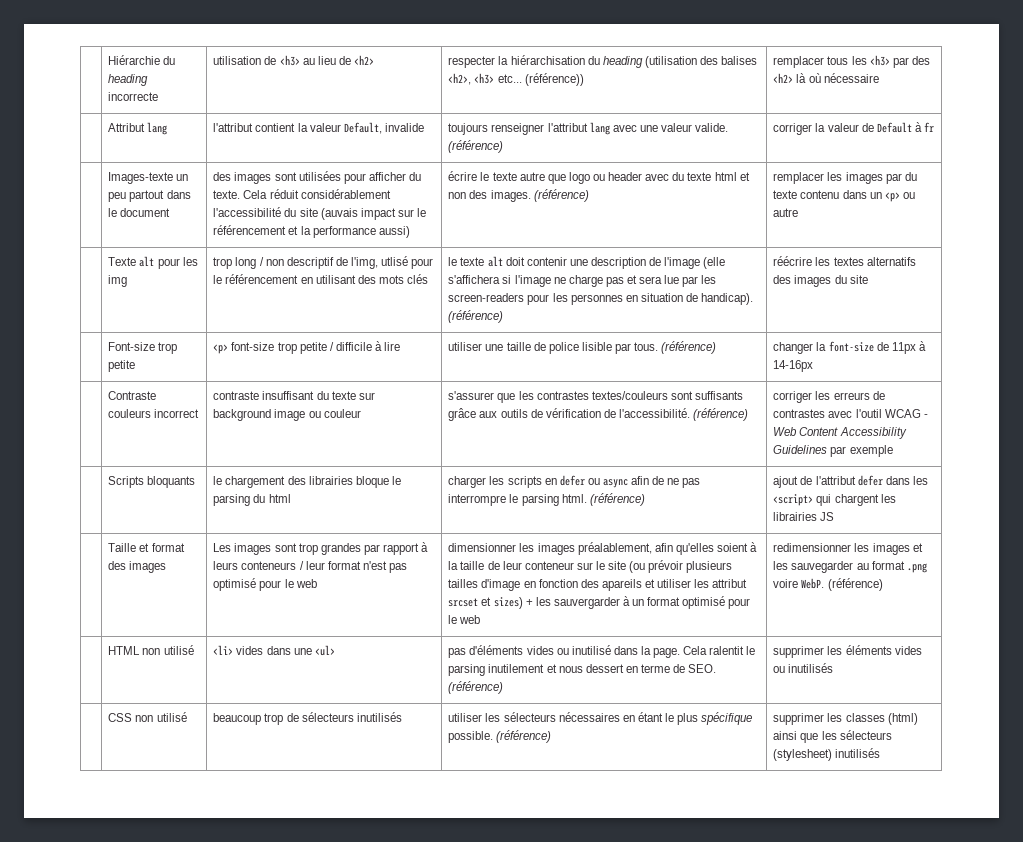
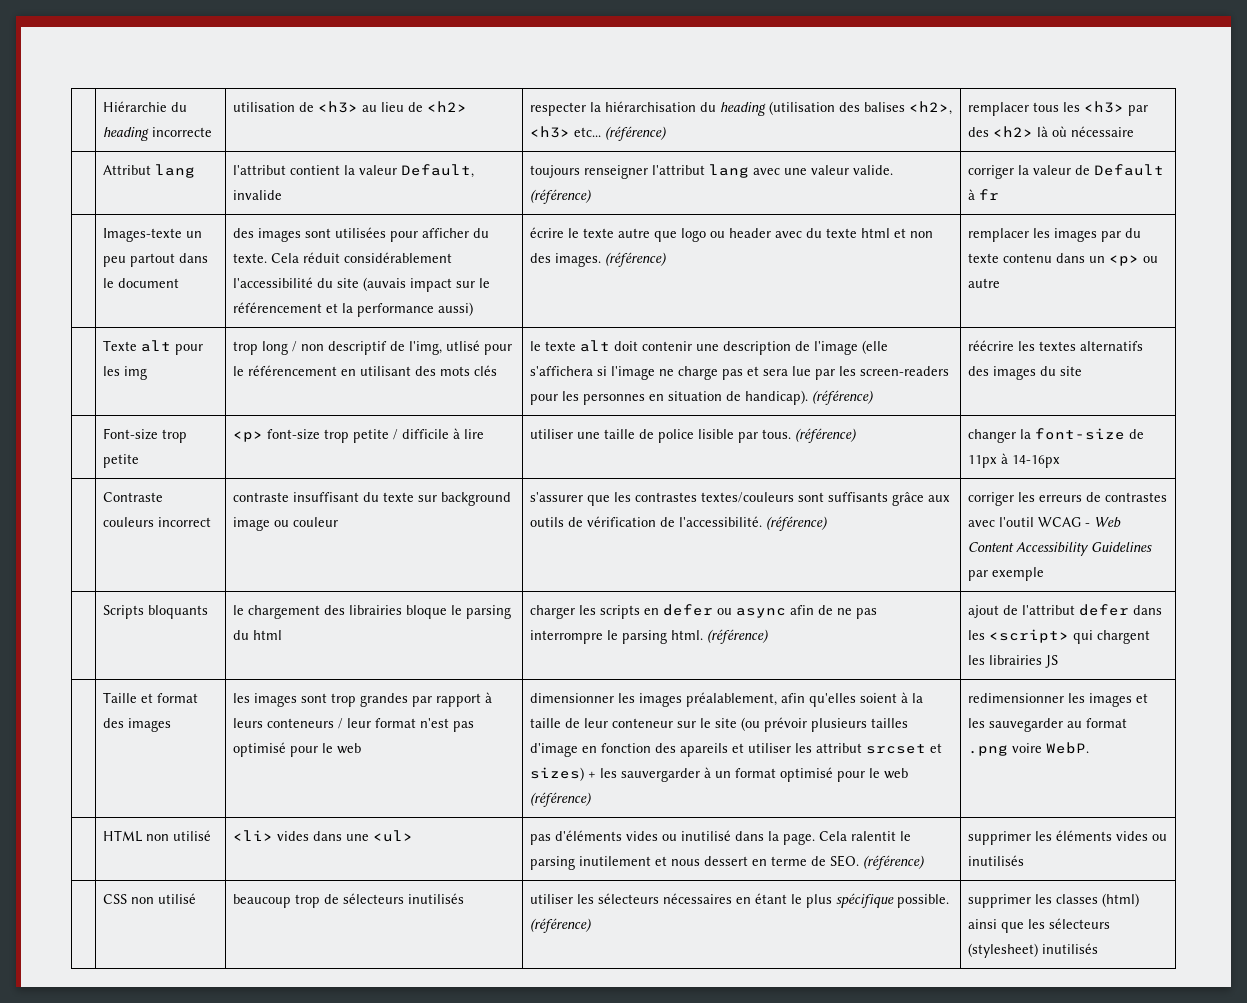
- | Hiérarchie du heading incorrecte | utilisation de <h3> au lieu de <h2> | respecter la hiérarchisation du heading (utilisation des balises <h2>, <h3> etc... (référence)) | remplacer tous les <h3> par des <h2> là où nécessaire
+ | Hiérarchie du heading incorrecte | utilisation de <h3> au lieu de <h2> | respecter la hiérarchisation du heading (utilisation des balises <h2>, <h3> etc... (référence) | remplacer tous les <h3> par des <h2> là où nécessaire
- Les images sont trop grandes par rapport à leurs conteneurs / leur format n'est pas optimisé pour le web
+ les images sont trop grandes par rapport à leurs conteneurs / leur format n'est pas optimisé pour le web
- dimensionner les images préalablement, afin qu'elles soient à la taille de leur conteneur sur le site (ou prévoir plusieurs tailles d'image en fonction des apareils et utiliser les attribut srcset et sizes) + les sauvergarder à un format optimisé pour le web
+ dimensionner les images préalablement, afin qu'elles soient à la taille de leur conteneur sur le site (ou prévoir plusieurs tailles d'image en fonction des apareils et utiliser les attribut srcset et sizes) + les sauvergarder à un format optimisé pour le web (référence)
- redimensionner les images et les sauvegarder au format .png voire WebP. (référence)
+ redimensionner les images et les sauvegarder au format .png voire WebP.

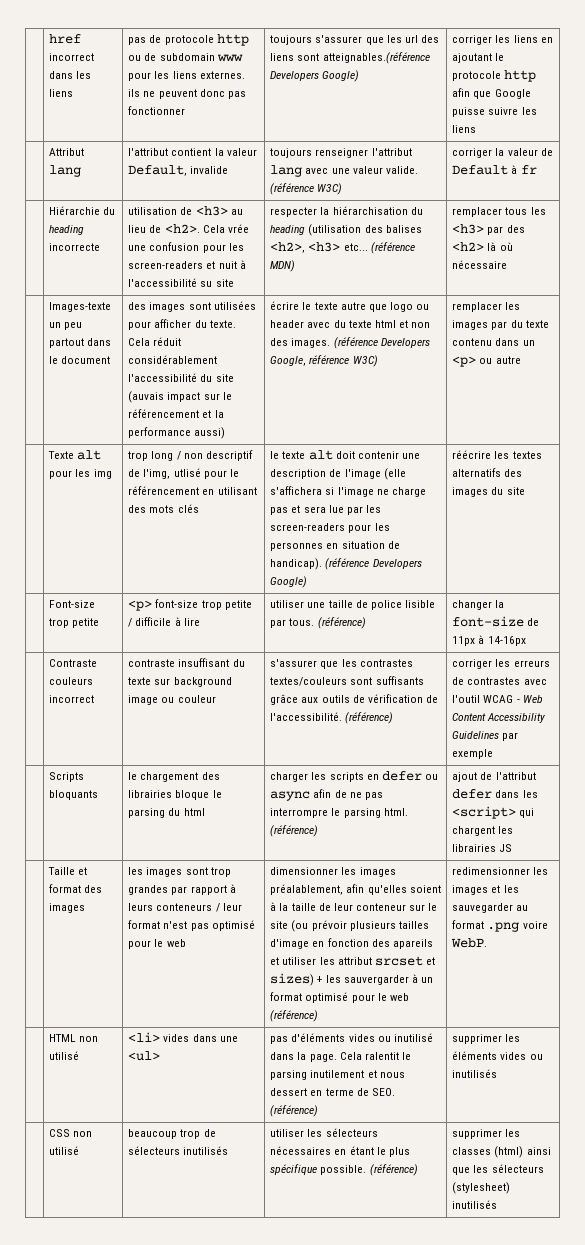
- Hiérarchie du heading incorrecte | utilisation de <h3> au lieu de <h2> | respecter la hiérarchisation du heading (utilisation des balises <h2>, <h3> etc... (référence) | remplacer tous les <h3> par des <h2> là où nécessaire
+ href incorrect dans les liens | pas de protocole http ou de subdomain www pour les liens externes. ils ne peuvent donc pas fonctionner | toujours s'assurer que les url des liens sont atteignables.(référence Developers Google) | corriger les liens en ajoutant le protocole http afin que Google puisse suivre les liens
- | Attribut lang | l'attribut contient la valeur Default, invalide | toujours renseigner l'attribut lang avec une valeur valide. (référence) | corriger la valeur de Default à fr
+ | Attribut lang | l'attribut contient la valeur Default, invalide | toujours renseigner l'attribut lang avec une valeur valide. (référence W3C) | corriger la valeur de Default à fr
+ Hiérarchie du heading incorrecte | utilisation de <h3> au lieu de <h2>. Cela vrée une confusion pour les screen-readers et nuit à l'accessibilité su site | respecter la hiérarchisation du heading (utilisation des balises <h2>, <h3> etc... (référence MDN) | remplacer tous les <h3> par des <h2> là où nécessaire
- écrire le texte autre que logo ou header avec du texte html et non des images. (référence)
+ écrire le texte autre que logo ou header avec du texte html et non des images. (référence Developers Google, référence W3C)
- le texte alt doit contenir une description de l'image (elle s'affichera si l'image ne charge pas et sera lue par les screen-readers pour les personnes en situation de handicap). (référence)
+ le texte alt doit contenir une description de l'image (elle s'affichera si l'image ne charge pas et sera lue par les screen-readers pour les personnes en situation de handicap). (référence Developers Google)

